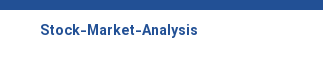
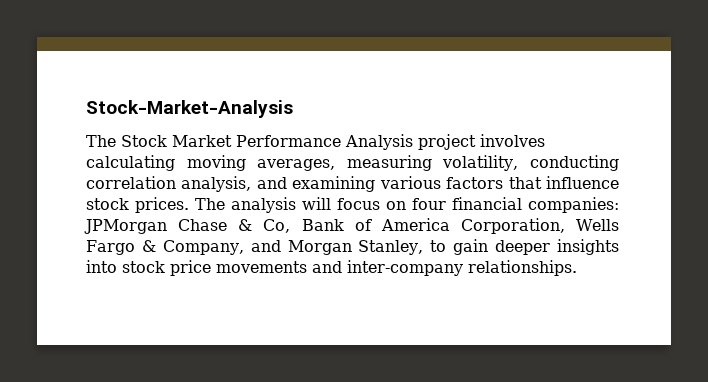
+ The Stock Market Performance Analysis project involves calculating moving averages, measuring volatility, conducting correlation analysis, and examining various factors that influence stock prices. The analysis will focus on four financial companies: JPMorgan Chase & Co, Bank of America Corporation, Wells Fargo & Company, and Morgan Stanley, to gain deeper insights into stock price movements and inter-company relationships.

